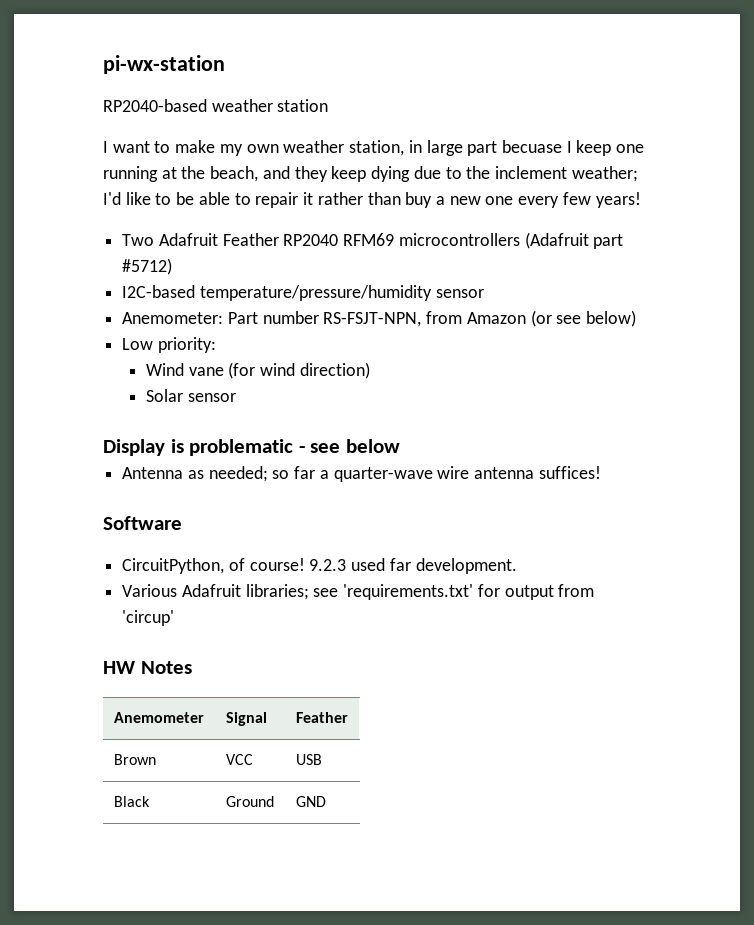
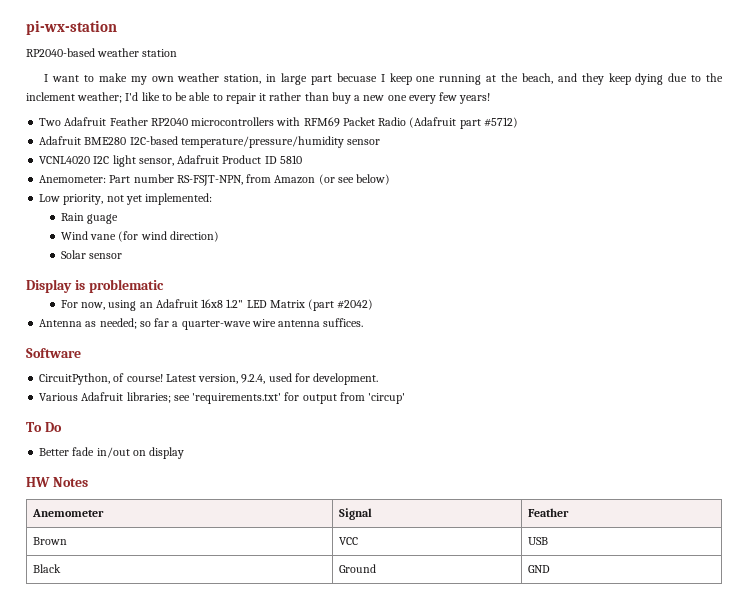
- Two Adafruit Feather RP2040 RFM69 microcontrollers (Adafruit part #5712)
+ Two Adafruit Feather RP2040 microcontrollers with RFM69 Packet Radio (Adafruit part #5712)
- I2C-based temperature/pressure/humidity sensor
+ Adafruit BME280 I2C-based temperature/pressure/humidity sensor
+ VCNL4020 I2C light sensor, Adafruit Product ID 5810
- Low priority:
+ Low priority, not yet implemented:
+ Rain guage
- Display is problematic - see below
+ Display is problematic
+ For now, using an Adafruit 16x8 1.2" LED Matrix (part #2042)
- Antenna as needed; so far a quarter-wave wire antenna suffices!
+ Antenna as needed; so far a quarter-wave wire antenna suffices.
- 9.2.3 used far development.
+ Latest version, 9.2.4, used for development.
+ To Do
+ Better fade in/out on display

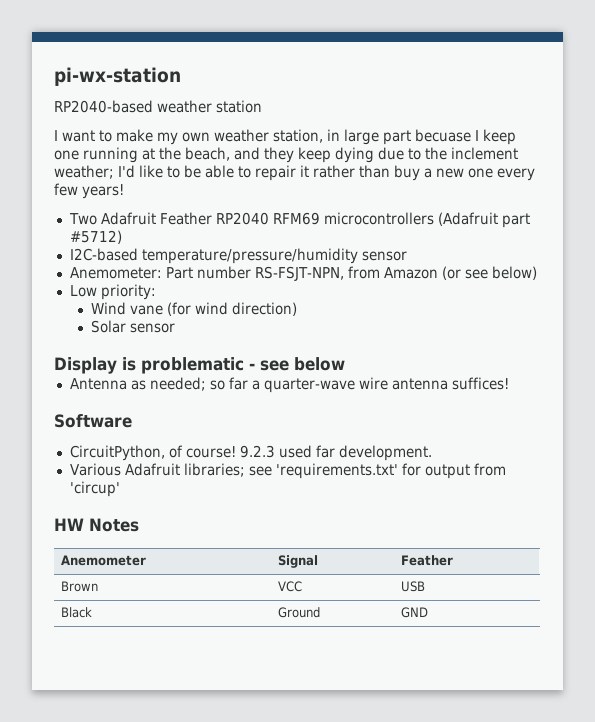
- Two Adafruit Feather RP2040 microcontrollers with RFM69 Packet Radio (Adafruit part #5712)
+ Two Adafruit Feather RP2040 RFM69 microcontrollers (Adafruit part #5712)
- Adafruit BME280 I2C-based temperature/pressure/humidity sensor
+ I2C-based temperature/pressure/humidity sensor
- VCNL4020 I2C light sensor, Adafruit Product ID 5810
- Low priority, not yet implemented:
- Rain guage
+ Low priority:
- Display is problematic
- For now, using an Adafruit 16x8 1.2" LED Matrix (part #2042)
+ Display is problematic - see below
- Antenna as needed; so far a quarter-wave wire antenna suffices.
+ Antenna as needed; so far a quarter-wave wire antenna suffices!
- Latest version, 9.2.4, used for development.
+ 9.2.3 used far development.
- To Do
- Better fade in/out on display

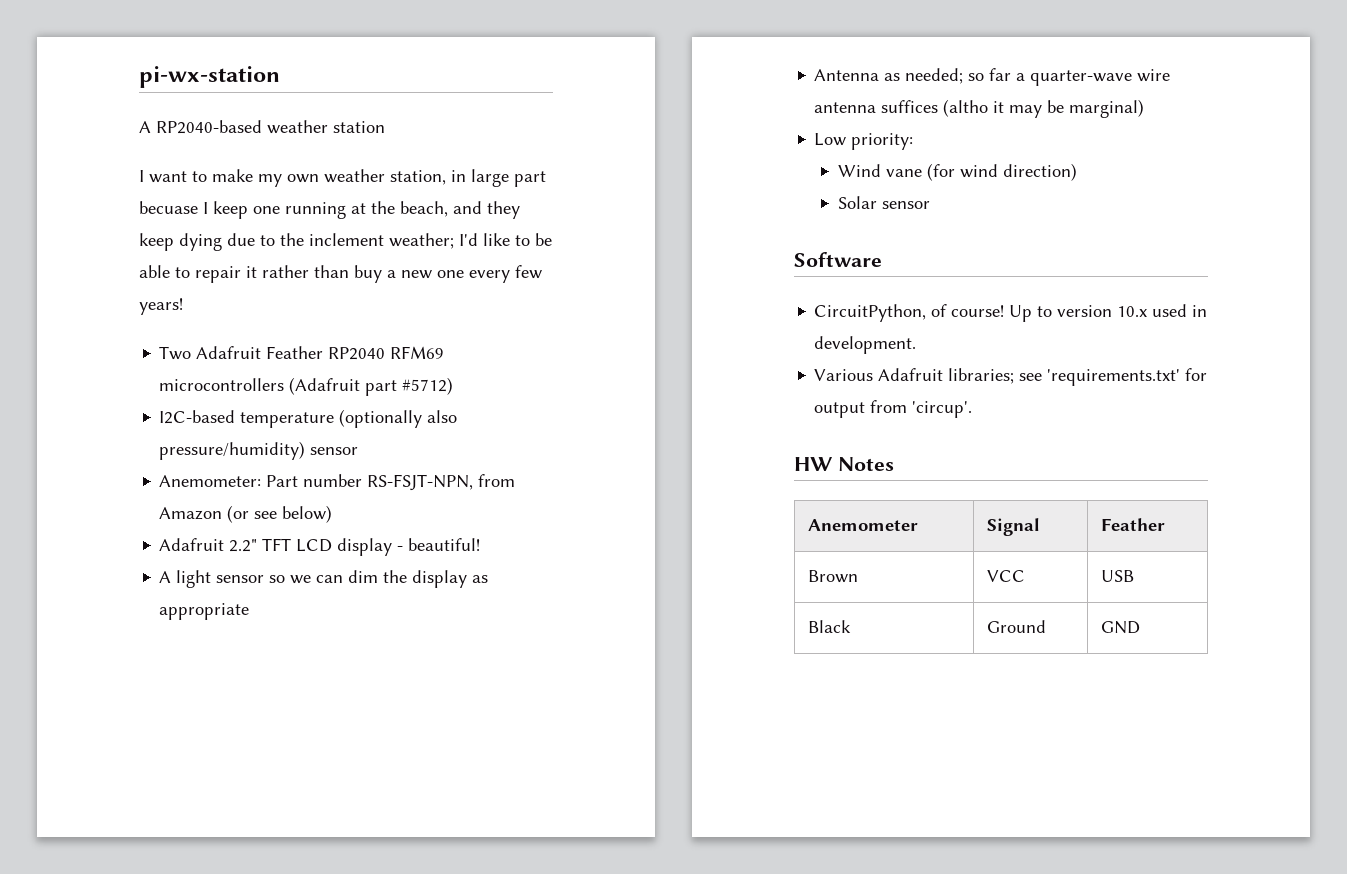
- RP2040-based weather station
+ A RP2040-based weather station
- I2C-based temperature/pressure/humidity sensor
+ I2C-based temperature (optionally also pressure/humidity) sensor
+ Adafruit 2.2" TFT LCD display - beautiful!
+ A light sensor so we can dim the display as appropriate
+ Antenna as needed; so far a quarter-wave wire antenna suffices (altho it may be marginal)
- Display is problematic - see below
- Antenna as needed; so far a quarter-wave wire antenna suffices!
  Software
- CircuitPython, of course! 9.2.3 used far development.
+ CircuitPython, of course! Up to version 10.x used in development.
- Various Adafruit libraries; see 'requirements.txt' for output from 'circup'
+ Various Adafruit libraries; see 'requirements.txt' for output from 'circup'.

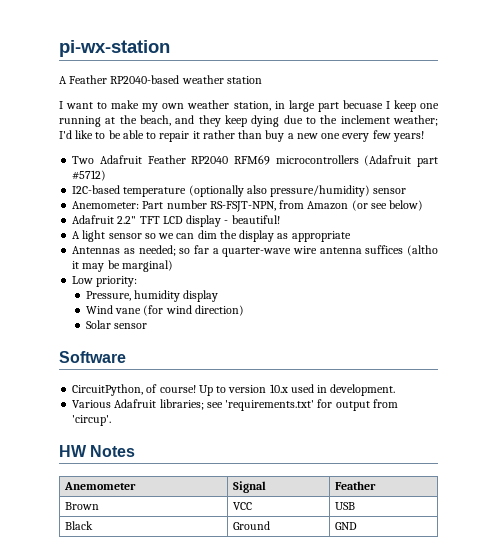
- A RP2040-based weather station
+ A Feather RP2040-based weather station
- Antenna as needed; so far a quarter-wave wire antenna suffices (altho it may be marginal)
+ Antennas as needed; so far a quarter-wave wire antenna suffices (altho it may be marginal)
+ Pressure, humidity display

